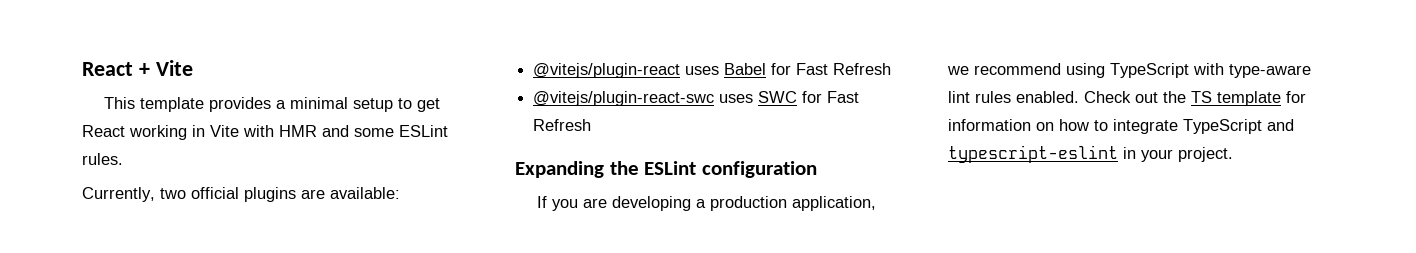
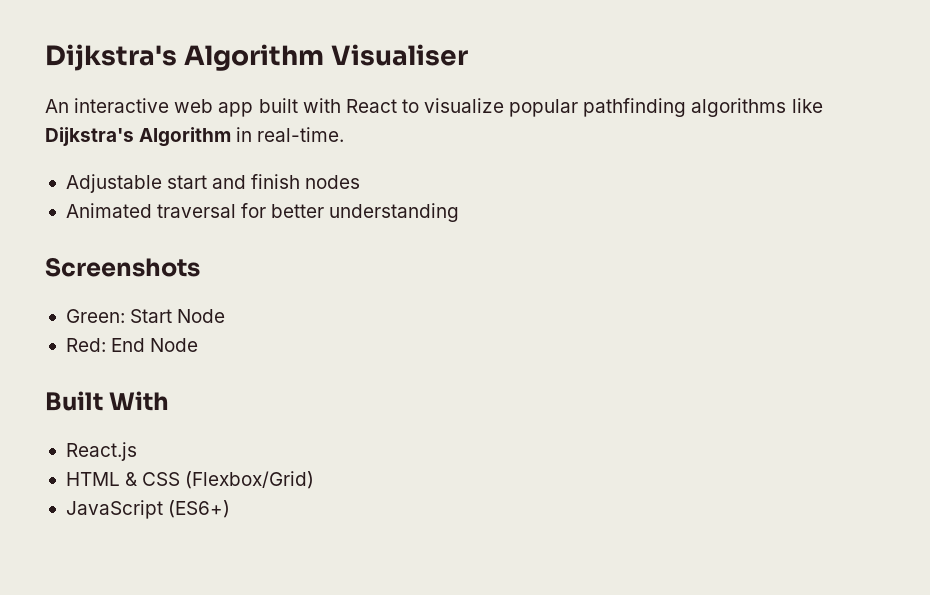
- React + Vite
- This template provides a minimal setup to get React working in Vite with HMR and some ESLint rules.
- Currently, two official plugins are available:
- @vitejs/plugin-react uses Babel for Fast Refresh
- @vitejs/plugin-react-swc uses SWC for Fast Refresh
- Expanding the ESLint configuration
- If you are developing a production application, we recommend using TypeScript with type-aware lint rules enabled. Check out the TS template for information on how to integrate TypeScript and typescript-eslint in your project.
+ Dijkstra's Algorithm Visualiser
+ An interactive web app built with React to visualize popular pathfinding algorithms like Dijkstra's Algorithm in real-time.
+ Adjustable start and finish nodes
+ Animated traversal for better understanding
+ Screenshots
+ Green: Start Node
+ Red: End Node
+ Built With
+ React.js
+ HTML & CSS (Flexbox/Grid)
+ JavaScript (ES6+)

